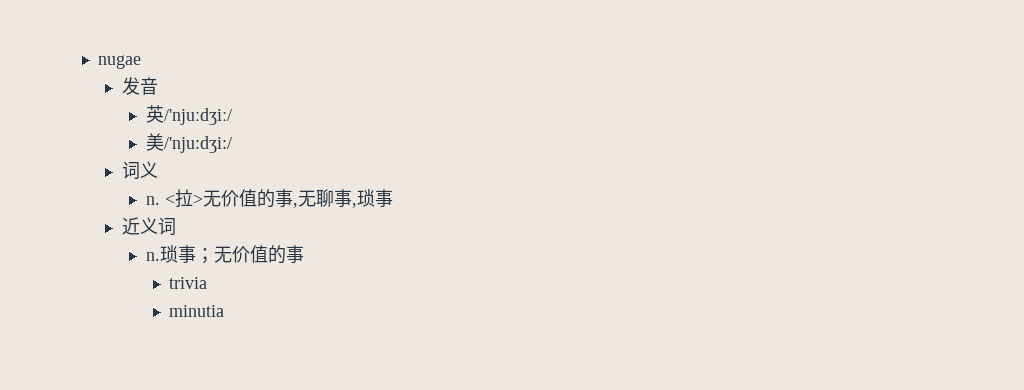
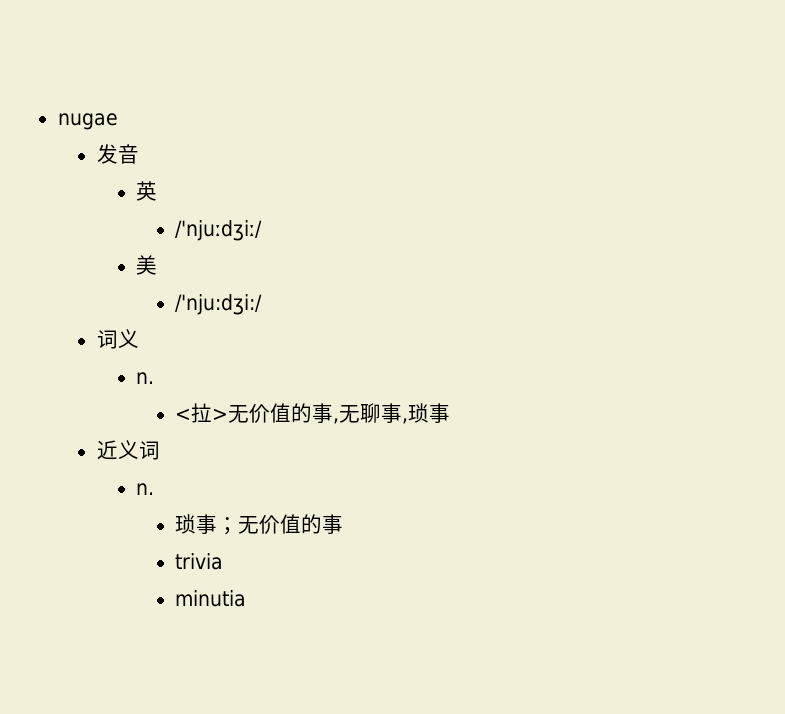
- 英/'njuːdʒiː/
+ 英
+ /'njuːdʒiː/
- 美/'nju:dʒi:/
+ 美
+ /'nju:dʒi:/
  词义
- n. <拉>无价值的事,无聊事,琐事
+ n.
+ <拉>无价值的事,无聊事,琐事
  近义词
- n.琐事；无价值的事
+ n.
+ 琐事；无价值的事

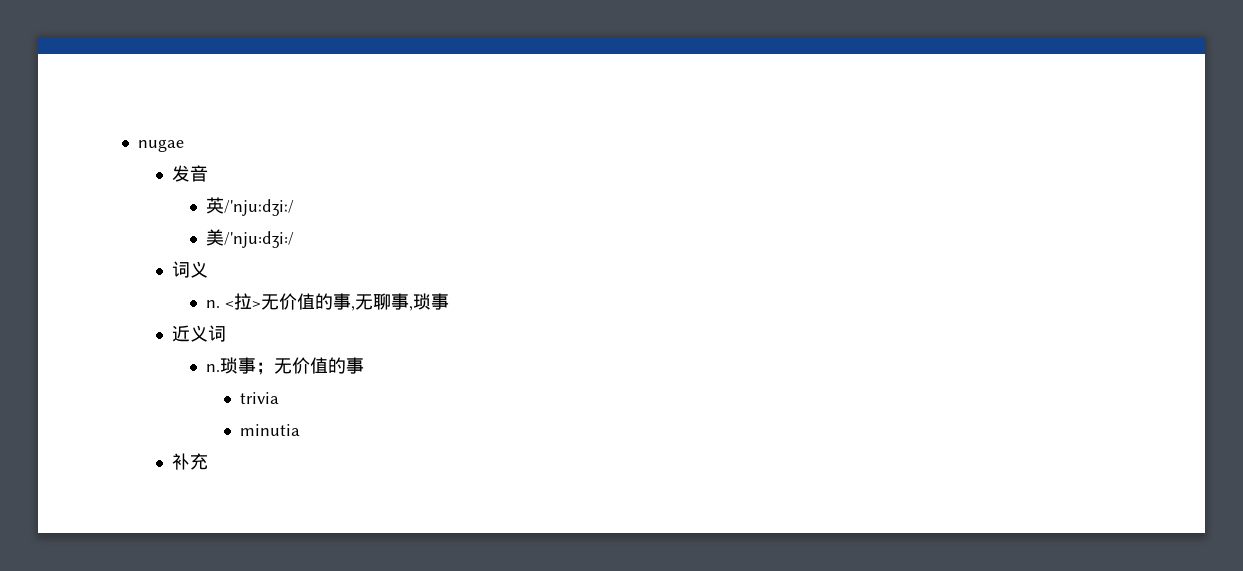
- 英
- /'njuːdʒiː/
+ 英/'njuːdʒiː/
- 美
- /'nju:dʒi:/
+ 美/'nju:dʒi:/
  词义
- n.
- <拉>无价值的事,无聊事,琐事
+ n. <拉>无价值的事,无聊事,琐事
  近义词
- n.
- 琐事；无价值的事
+ n.琐事；无价值的事
+ 补充

